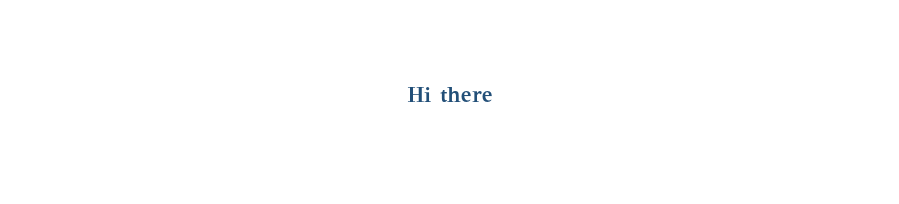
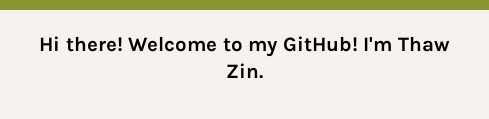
- Hi there
+ Hi there! Welcome to my GitHub! I'm Thaw Zin.

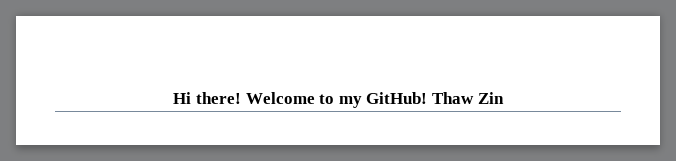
- I'm Thaw Zin.
+ Thaw Zin

